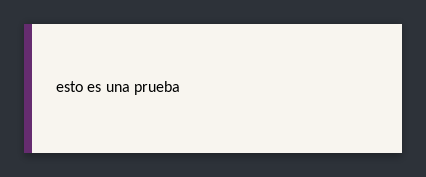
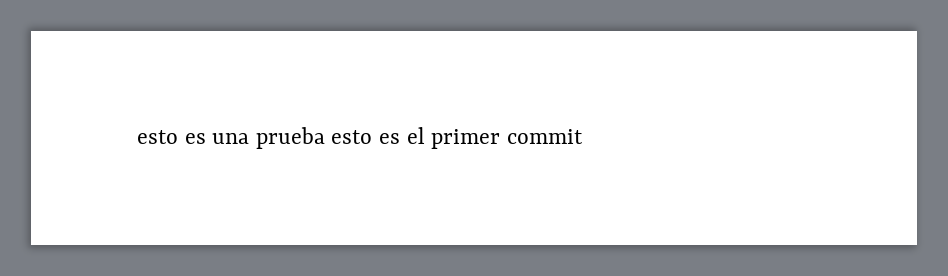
- esto es una prueba
+ esto es una prueba esto es el primer commit

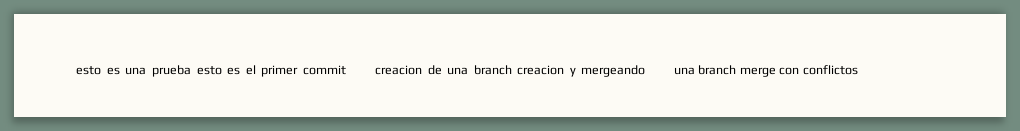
- esto es una prueba esto es el primer commit
+ esto es una prueba esto es el primer commit creacion de una branch creacion y mergeando una branch merge con conflictos

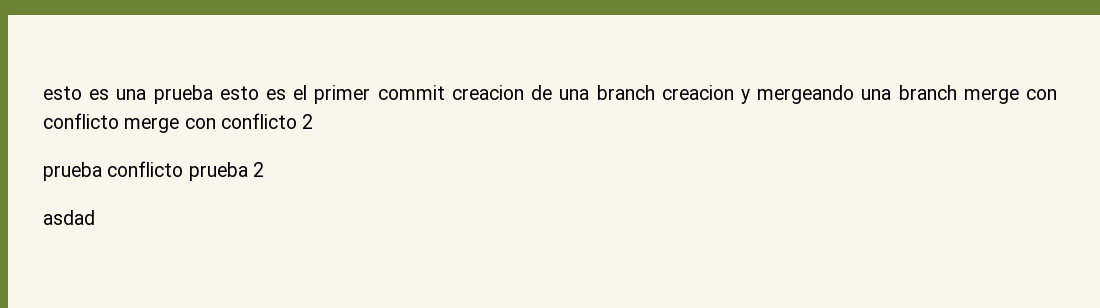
- esto es una prueba esto es el primer commit creacion de una branch creacion y mergeando una branch merge con conflictos
+ esto es una prueba esto es el primer commit creacion de una branch creacion y mergeando una branch merge con conflicto merge con conflicto 2
+ prueba conflicto prueba 2
+ asdad

